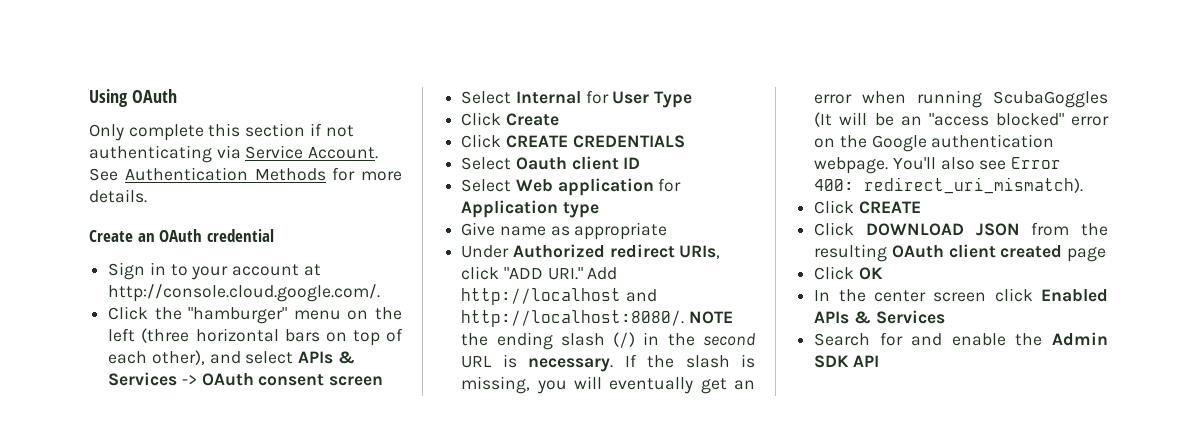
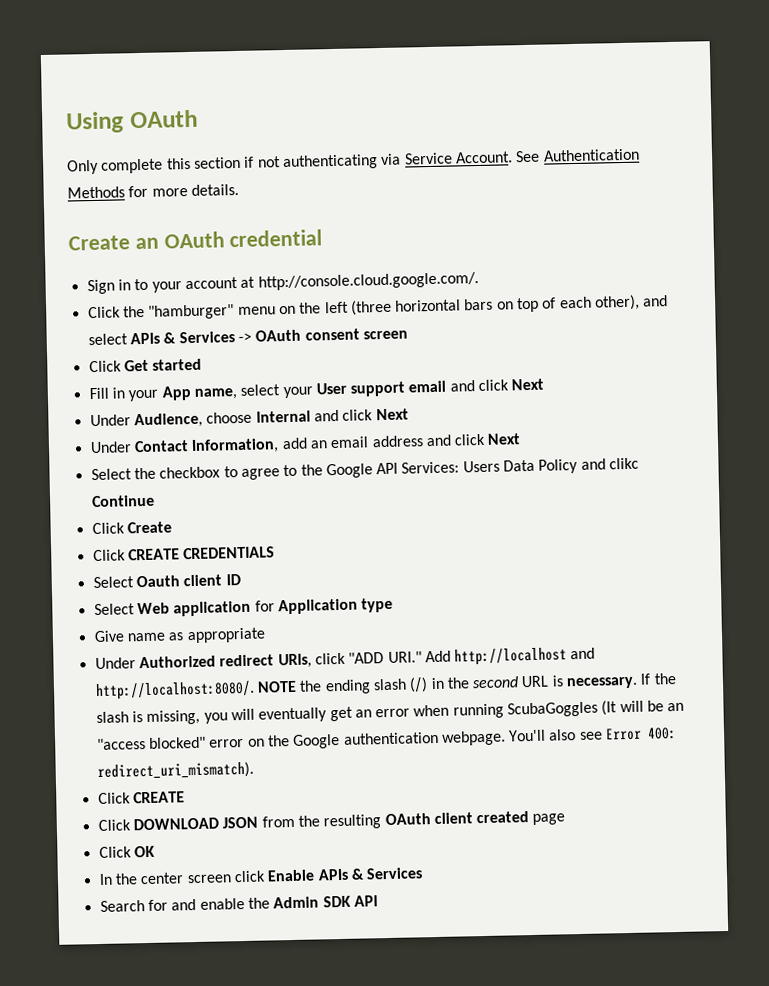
- Select Internal for User Type
+ Click Get started
+ Fill in your App name, select your User support email and click Next
+ Under Audience, choose Internal and click Next
+ Under Contact Information, add an email address and click Next
+ Select the checkbox to agree to the Google API Services: Users Data Policy and clikc Continue
- In the center screen click Enabled APIs & Services
+ In the center screen click Enable APIs & Services

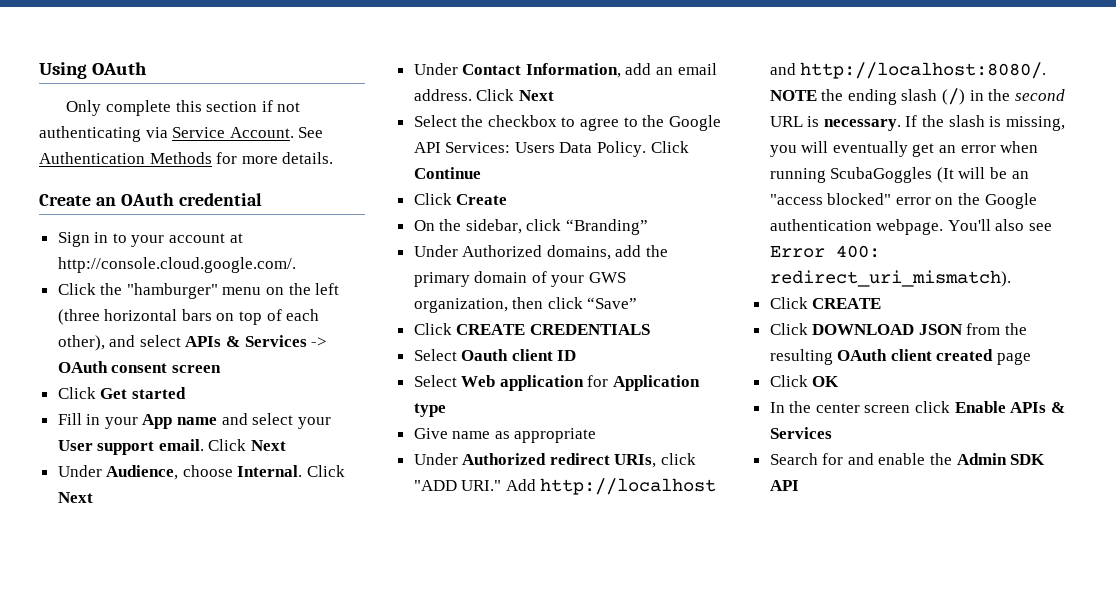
- Fill in your App name, select your User support email and click Next
+ Fill in your App name and select your User support email. Click Next
- Under Audience, choose Internal and click Next
+ Under Audience, choose Internal. Click Next
- Under Contact Information, add an email address and click Next
+ Under Contact Information, add an email address. Click Next
- Select the checkbox to agree to the Google API Services: Users Data Policy and clikc Continue
+ Select the checkbox to agree to the Google API Services: Users Data Policy. Click Continue
+ On the sidebar, click “Branding”
+ Under Authorized domains, add the primary domain of your GWS organization, then click “Save”

